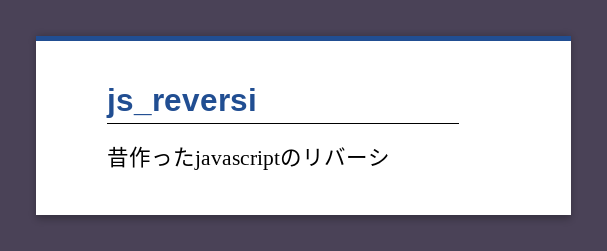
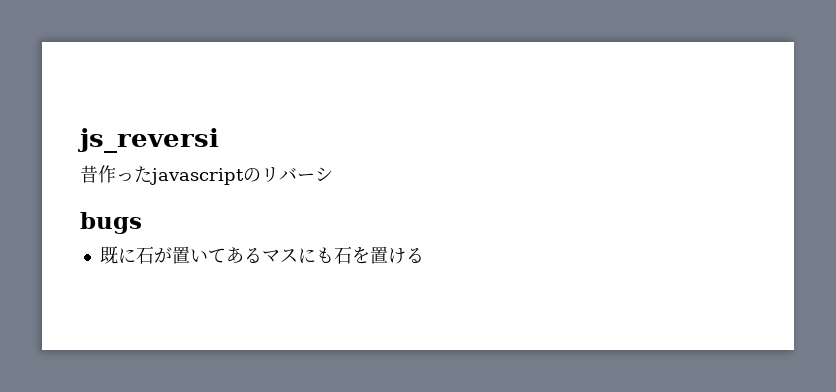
+ bugs
+ 既に石が置いてあるマスにも石を置ける

